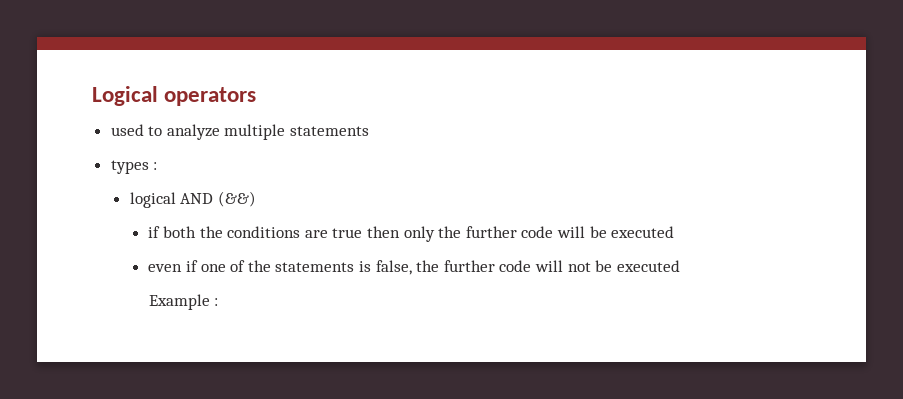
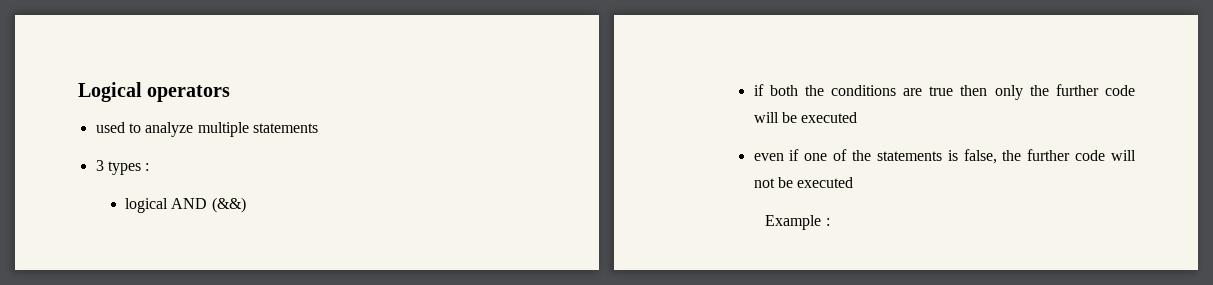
- types :
+ 3 types :

